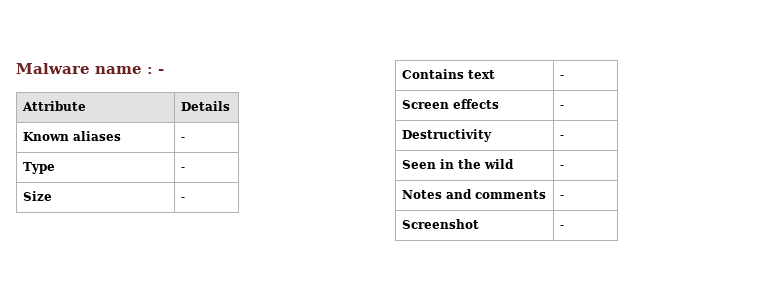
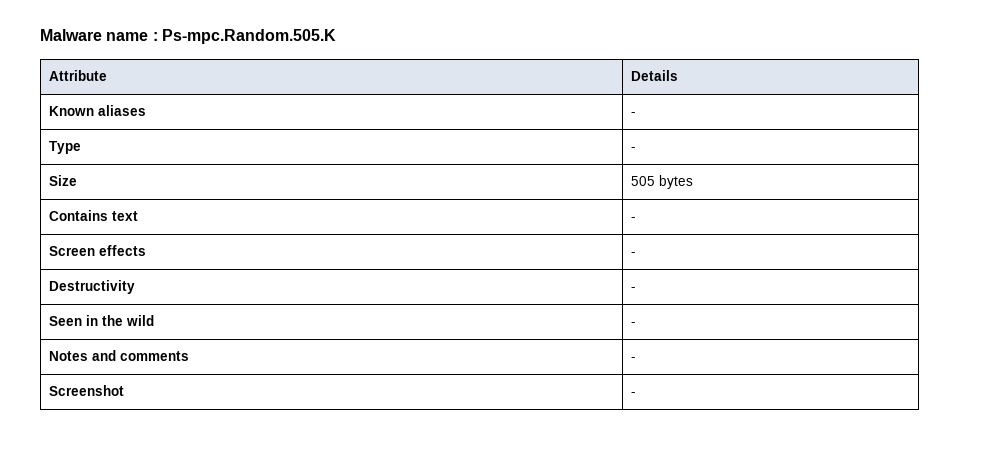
- Malware name : -
+ Malware name : Ps-mpc.Random.505.K
- Size | -
+ Size | 505 bytes

